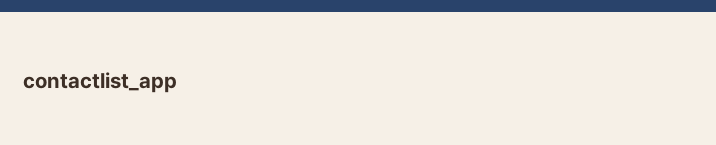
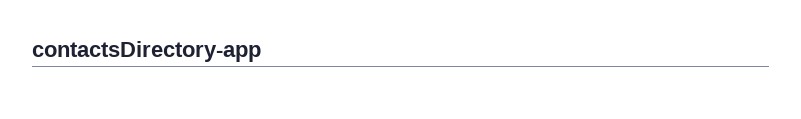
- contactlist_app
+ contactsDirectory-app

